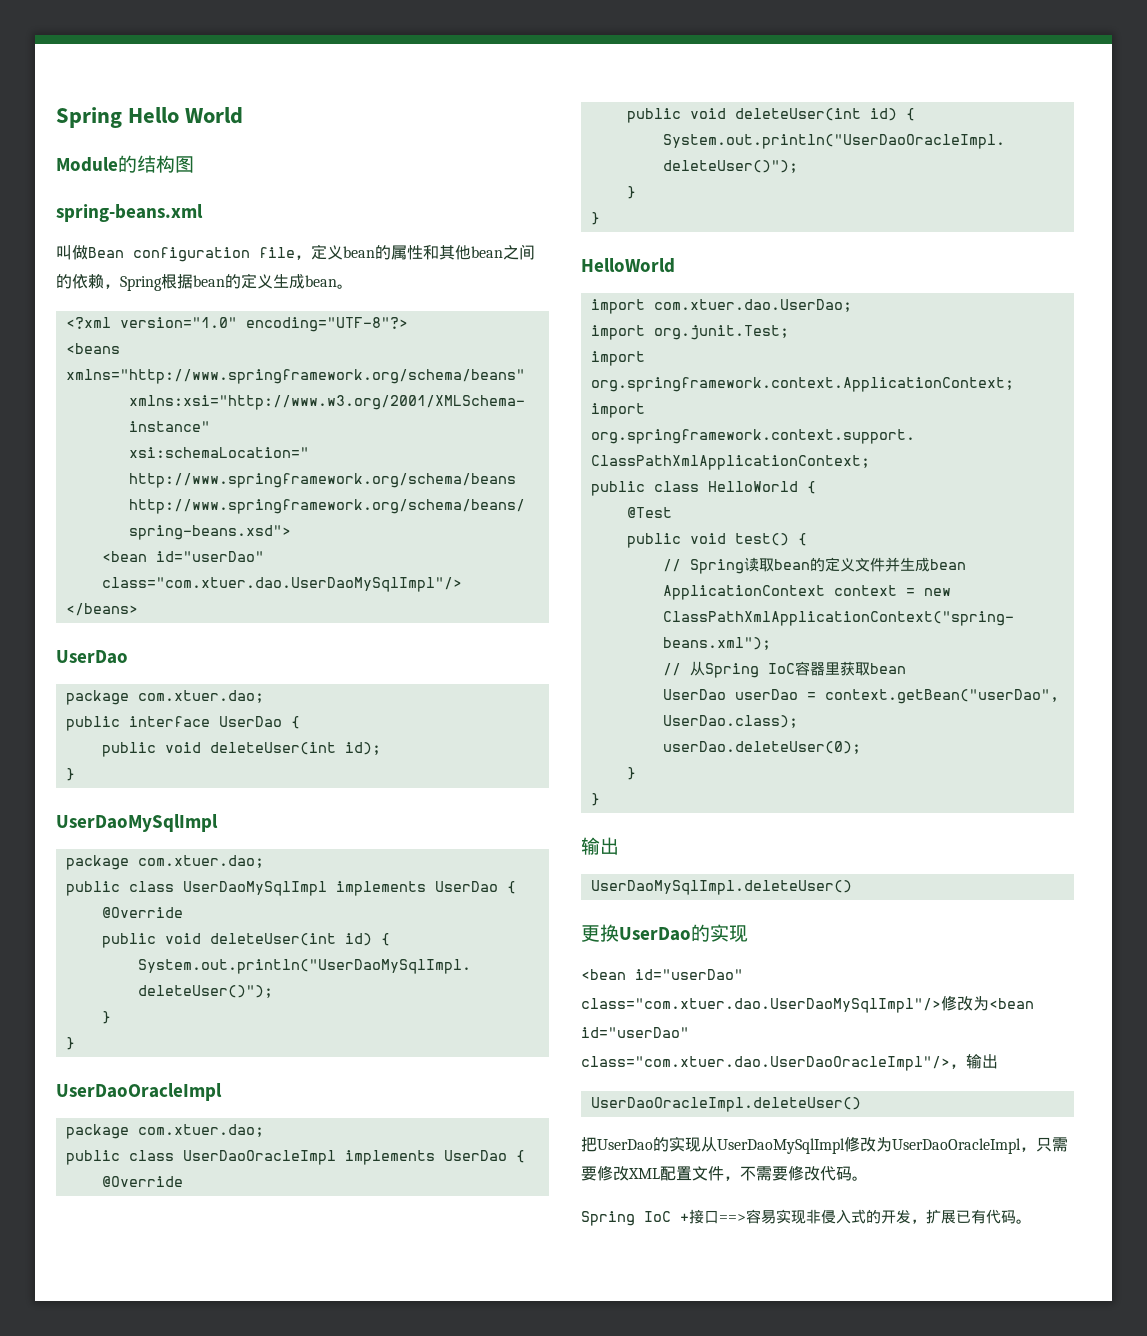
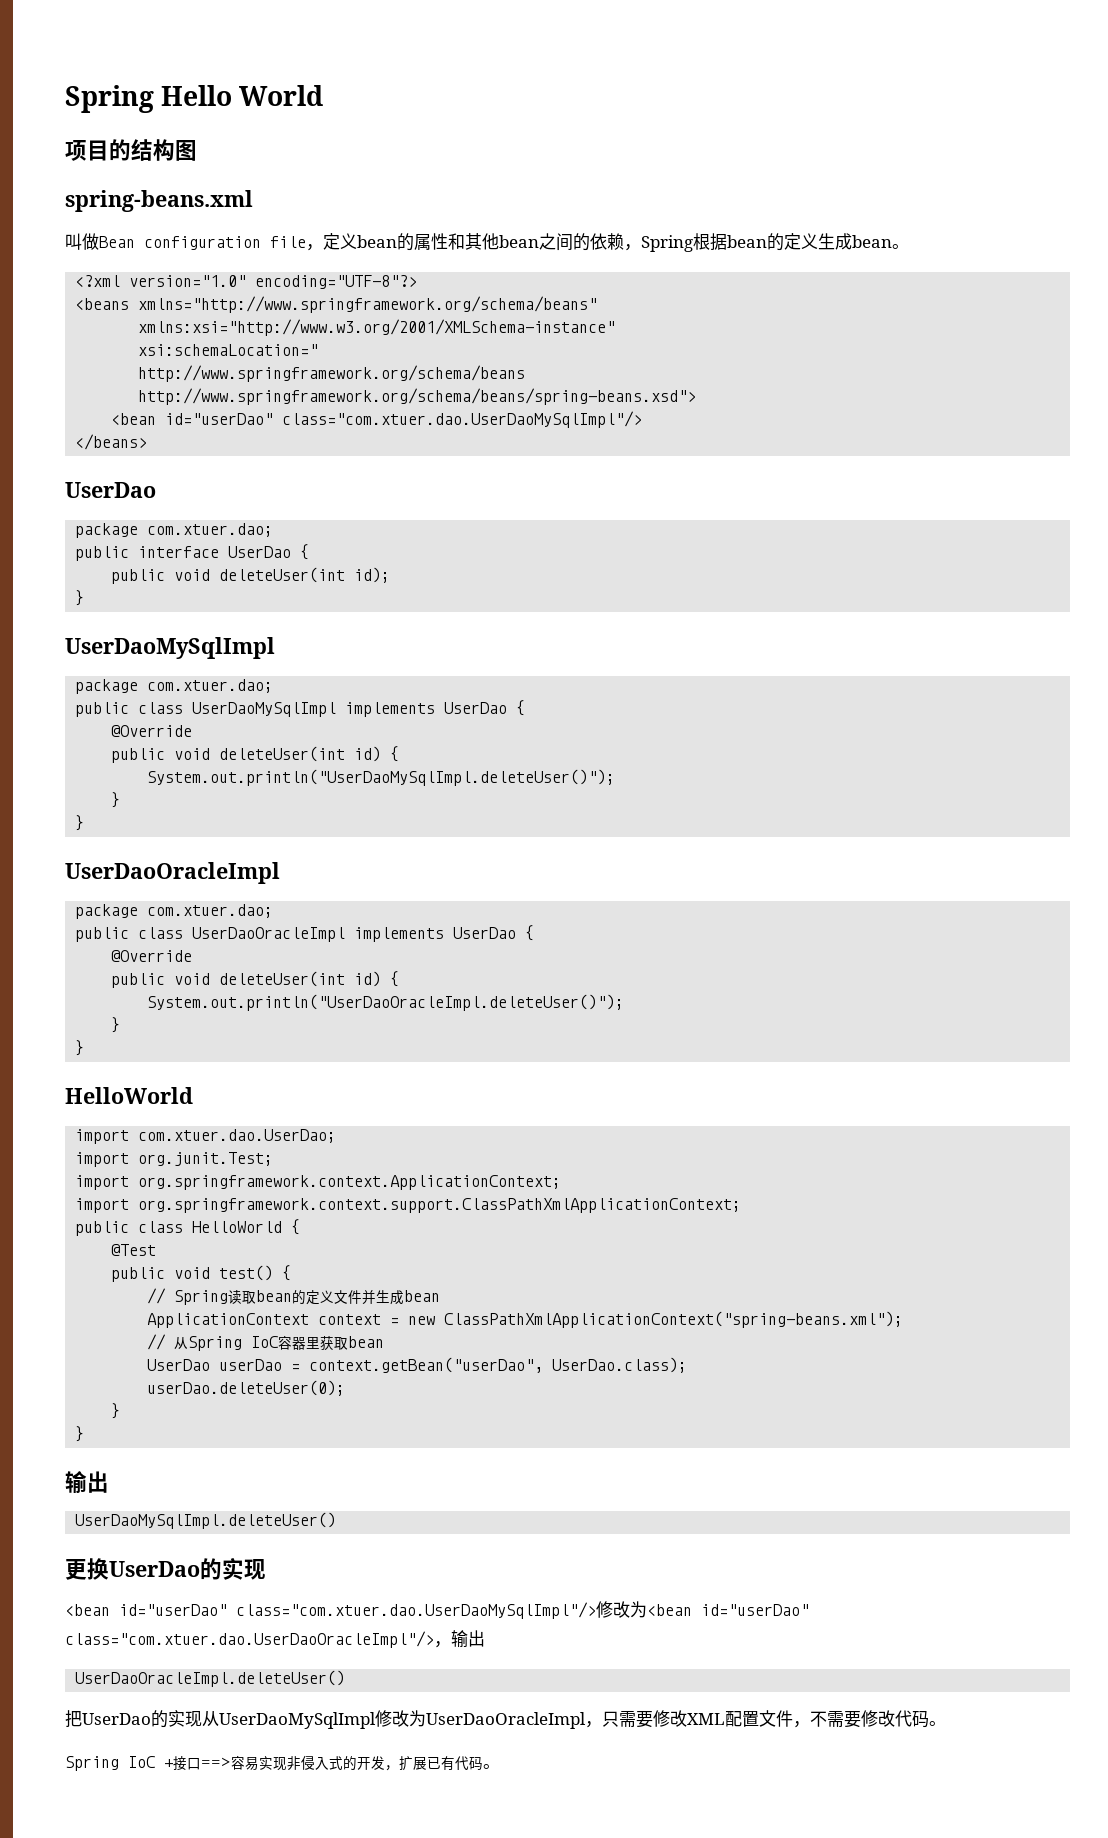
- Module的结构图
+ 项目的结构图

